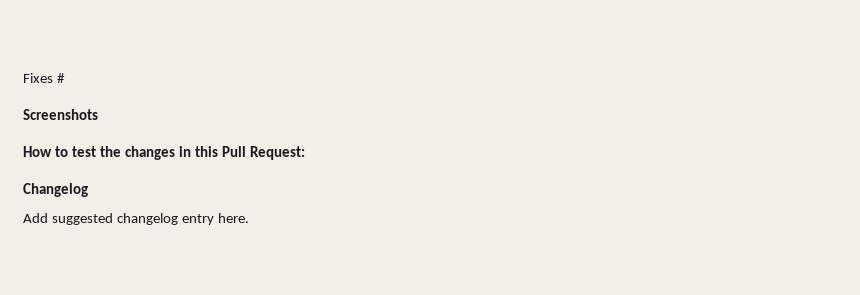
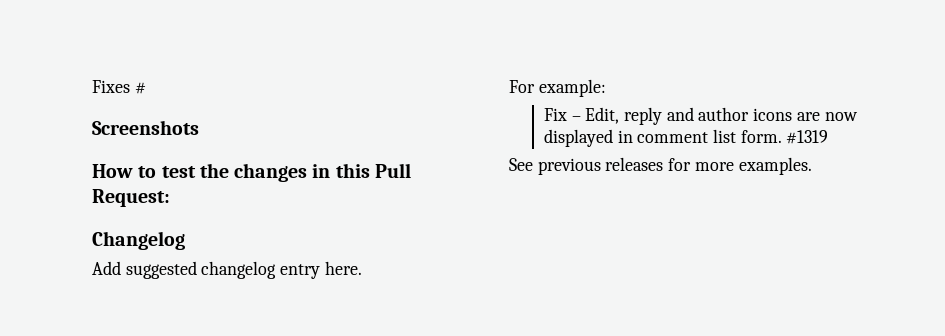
+ For example:
+ Fix – Edit, reply and author icons are now displayed in comment list form. #1319
+ See previous releases for more examples.

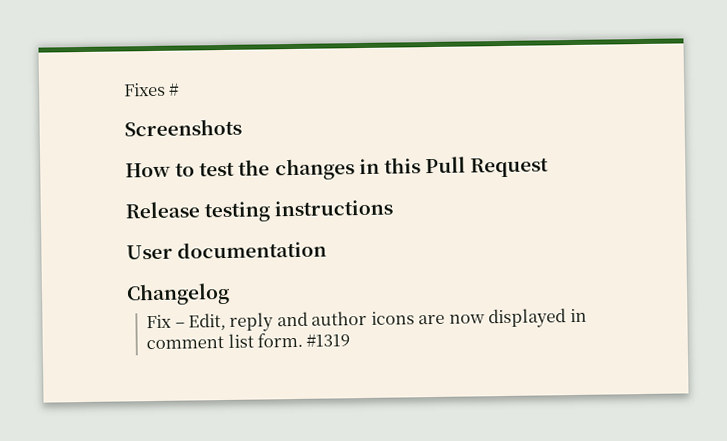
- How to test the changes in this Pull Request:
+ How to test the changes in this Pull Request
+ Release testing instructions
+ User documentation
  Changelog
- Add suggested changelog entry here.
- For example:
- See previous releases for more examples.

